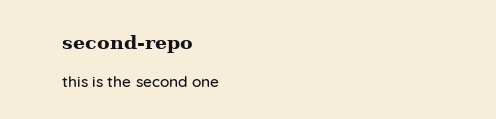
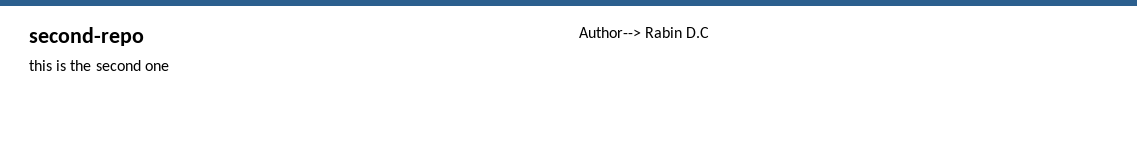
+ Author--> Rabin D.C

